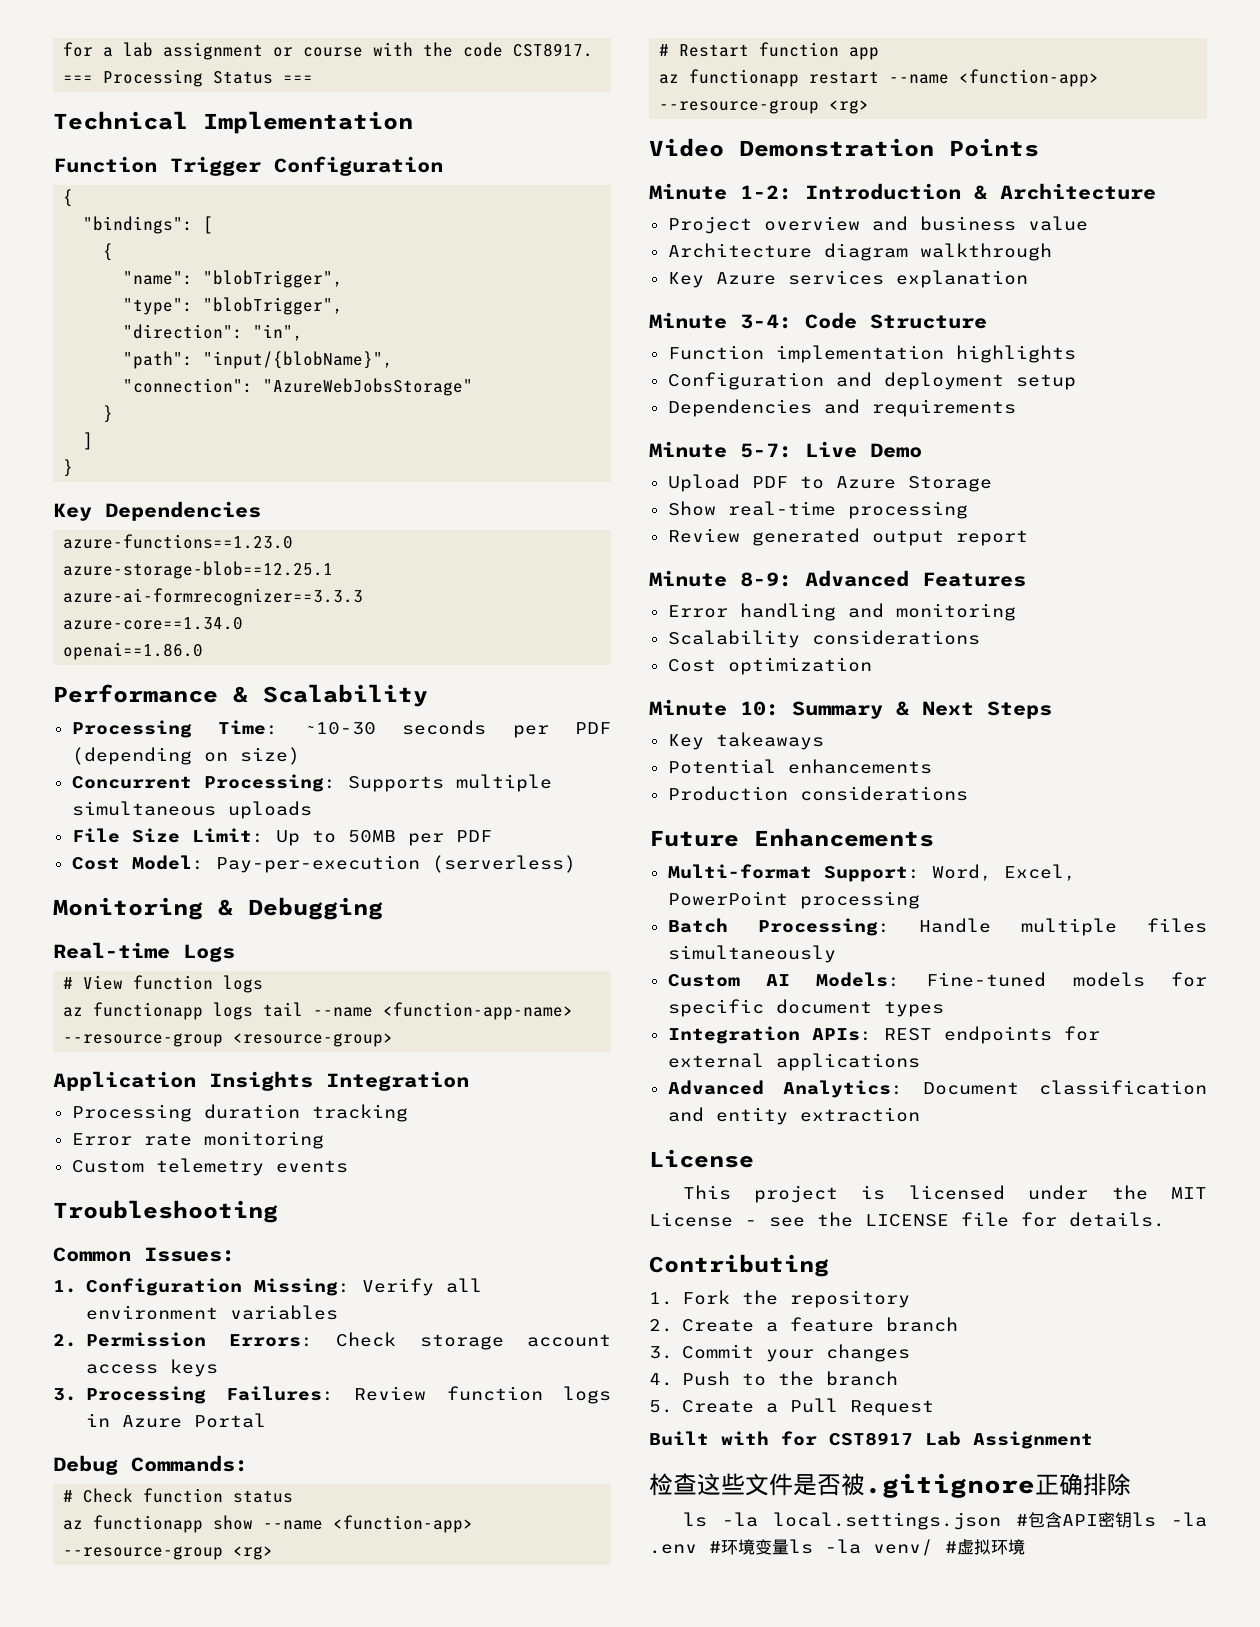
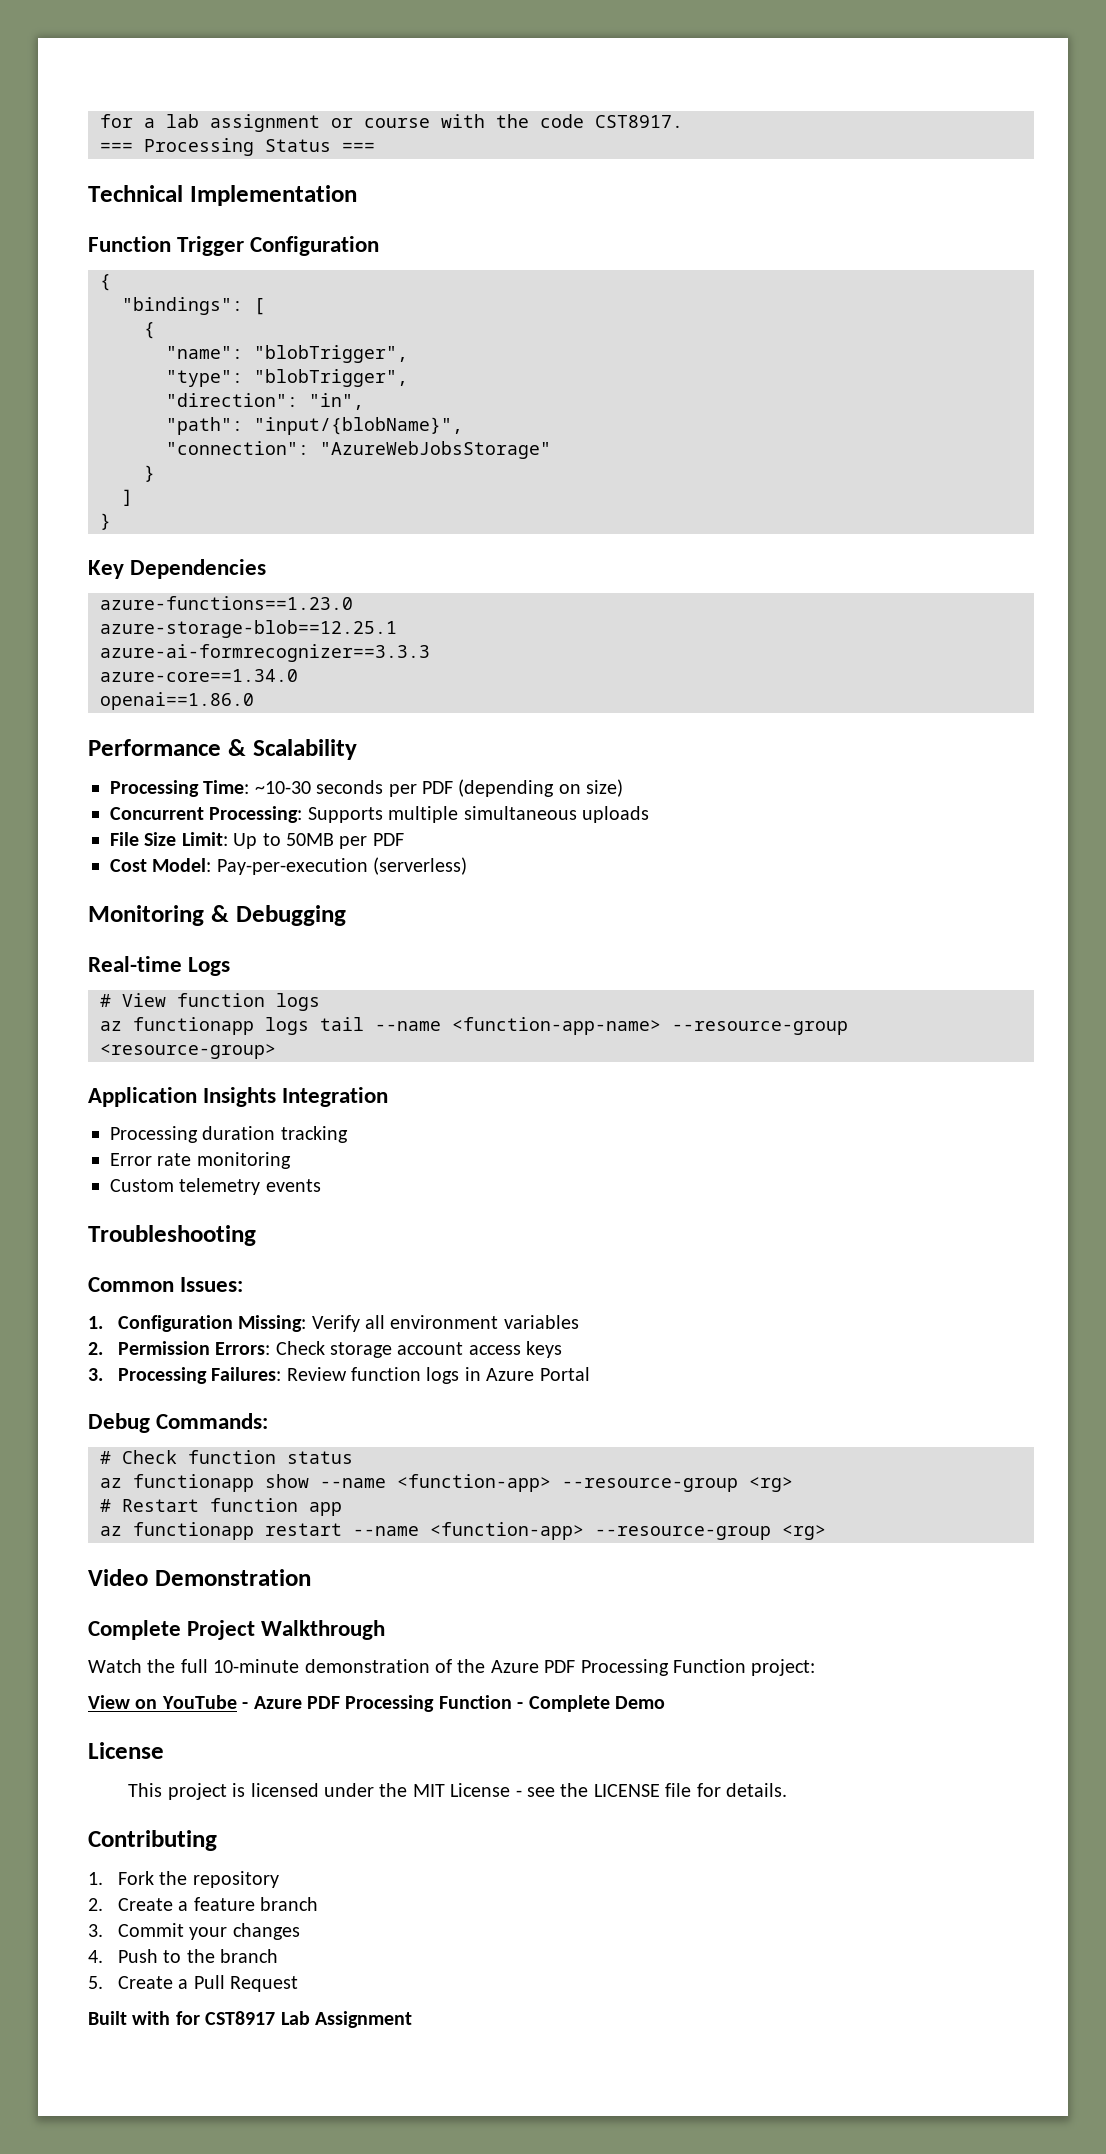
- Video Demonstration Points
- Minute 1-2: Introduction & Architecture
- Project overview and business value
- Architecture diagram walkthrough
- Key Azure services explanation
- Minute 3-4: Code Structure
- Function implementation highlights
- Configuration and deployment setup
- Dependencies and requirements
- Minute 5-7: Live Demo
- Upload PDF to Azure Storage
- Show real-time processing
- Review generated output report
- Minute 8-9: Advanced Features
- Error handling and monitoring
- Scalability considerations
- Cost optimization
- Minute 10: Summary & Next Steps
- Key takeaways
- Potential enhancements
- Production considerations
- Future Enhancements
- Multi-format Support: Word, Excel, PowerPoint processing
- Batch Processing: Handle multiple files simultaneously
- Custom AI Models: Fine-tuned models for specific document types
- Integration APIs: REST endpoints for external applications
- Advanced Analytics: Document classification and entity extraction
+ Video Demonstration
+ Complete Project Walkthrough
+ Watch the full 10-minute demonstration of the Azure PDF Processing Function project:
+ View on YouTube - Azure PDF Processing Function - Complete Demo
- 检查这些文件是否被.gitignore正确排除
- ls -la local.settings.json #包含API密钥ls -la .env #环境变量ls -la venv/ #虚拟环境

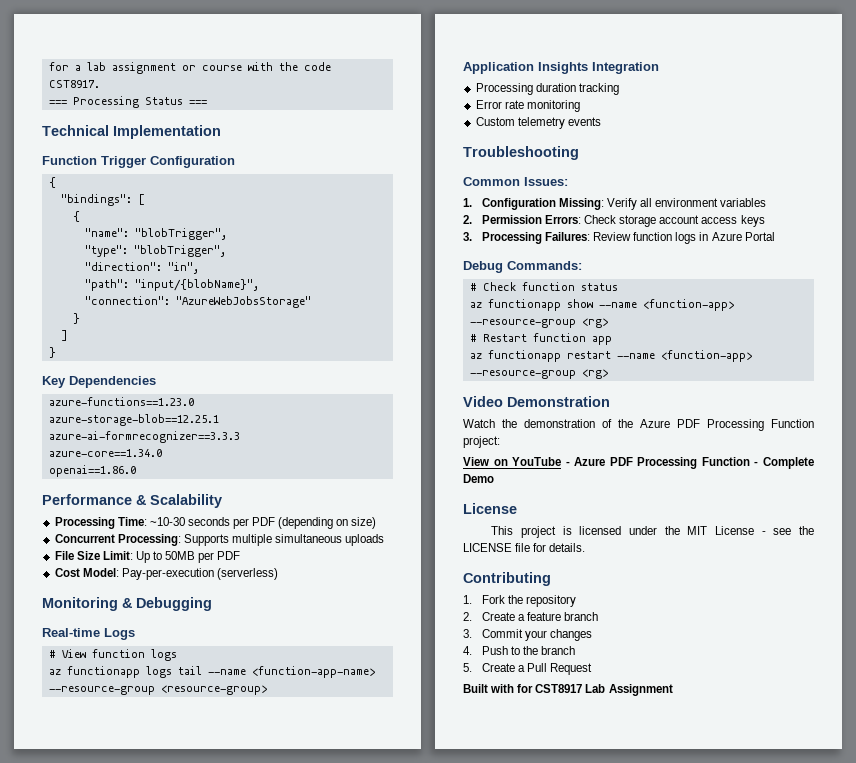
- Complete Project Walkthrough
- Watch the full 10-minute demonstration of the Azure PDF Processing Function project:
+ Watch the demonstration of the Azure PDF Processing Function project:

